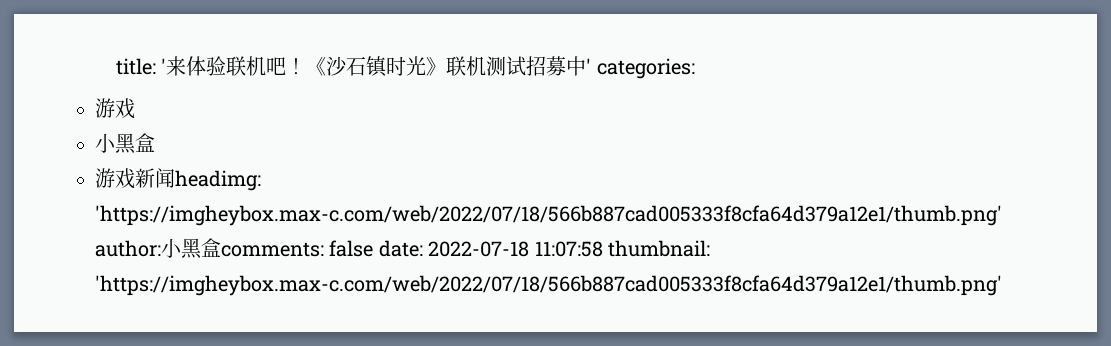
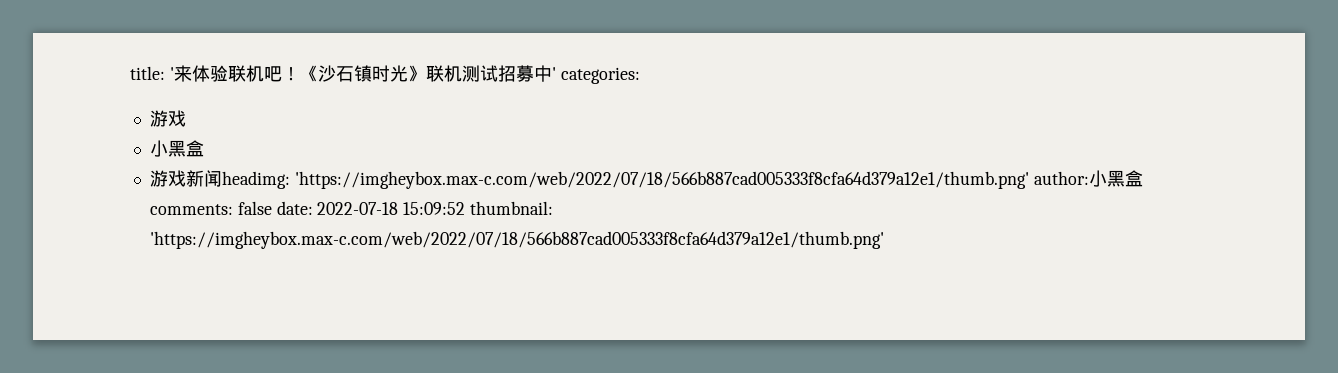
- 游戏新闻headimg: 'https://imgheybox.max-c.com/web/2022/07/18/566b887cad005333f8cfa64d379a12e1/thumb.png' author:小黑盒comments: false date: 2022-07-18 11:07:58 thumbnail: 'https://imgheybox.max-c.com/web/2022/07/18/566b887cad005333f8cfa64d379a12e1/thumb.png'
+ 游戏新闻headimg: 'https://imgheybox.max-c.com/web/2022/07/18/566b887cad005333f8cfa64d379a12e1/thumb.png' author:小黑盒comments: false date: 2022-07-18 15:09:52 thumbnail: 'https://imgheybox.max-c.com/web/2022/07/18/566b887cad005333f8cfa64d379a12e1/thumb.png'

